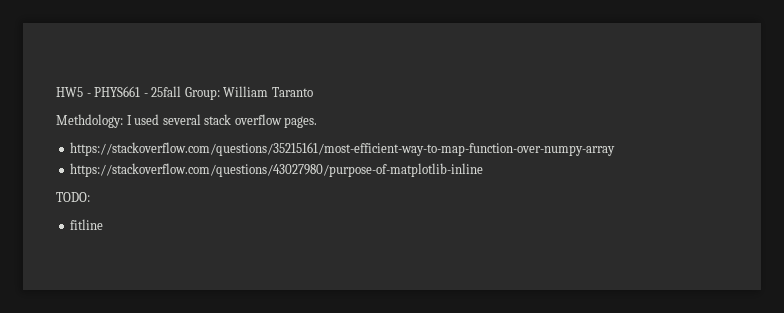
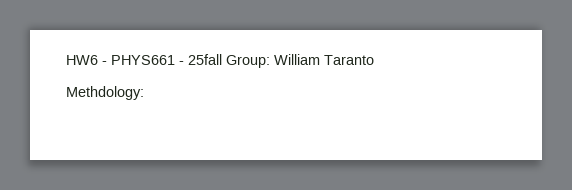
- HW5 - PHYS661 - 25fall Group: William Taranto
+ HW6 - PHYS661 - 25fall Group: William Taranto
- Methdology: I used several stack overflow pages.
- https://stackoverflow.com/questions/35215161/most-efficient-way-to-map-function-over-numpy-array
- https://stackoverflow.com/questions/43027980/purpose-of-matplotlib-inline
- TODO:
- fitline
+ Methdology:

